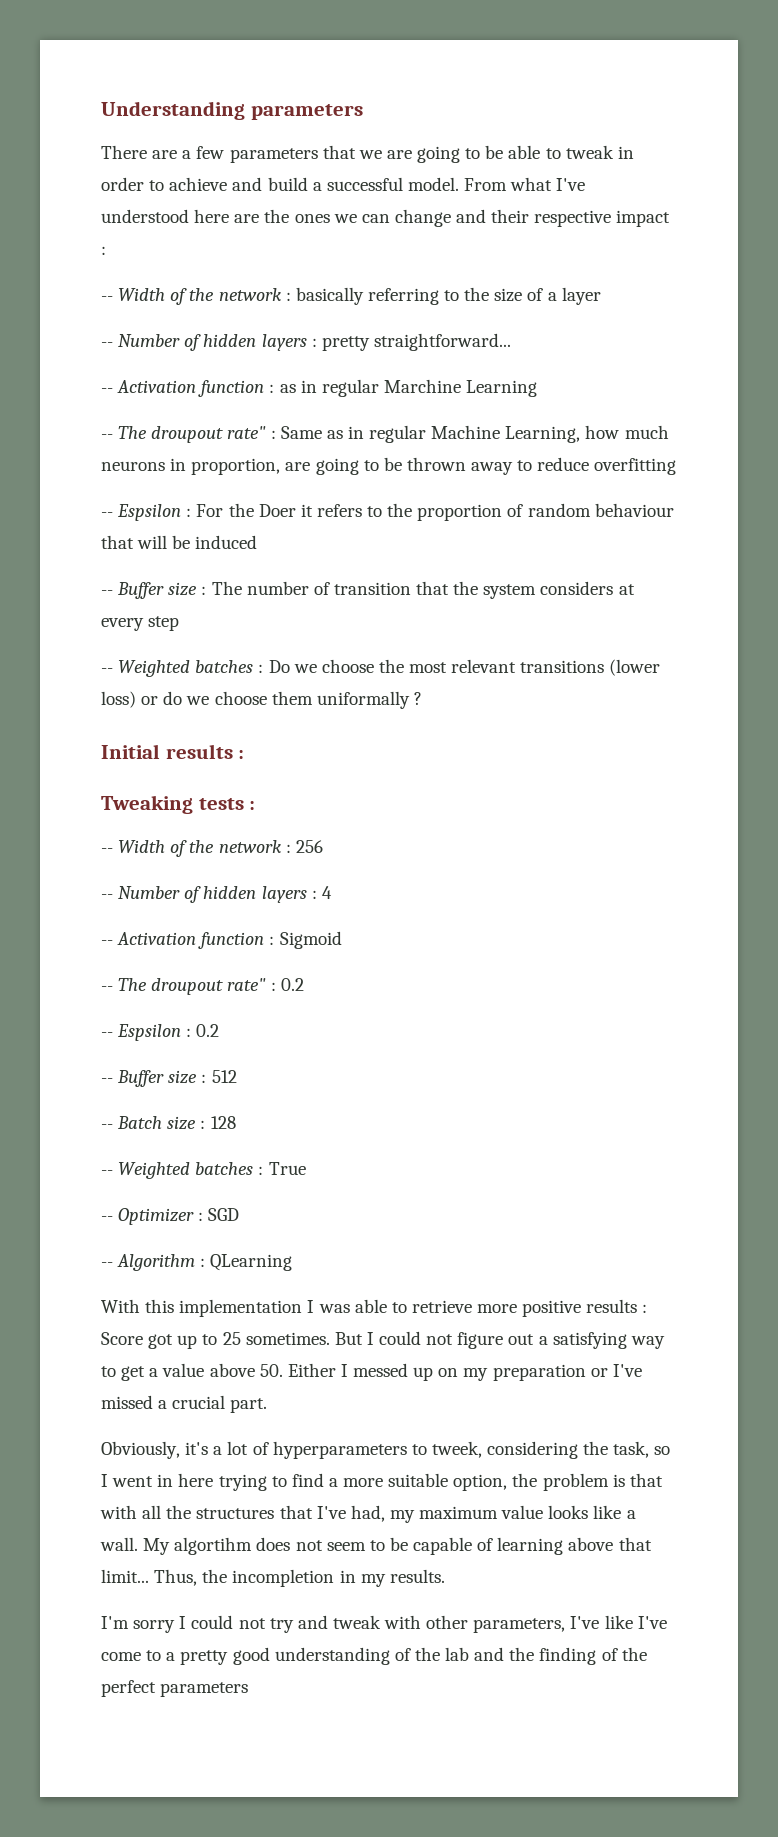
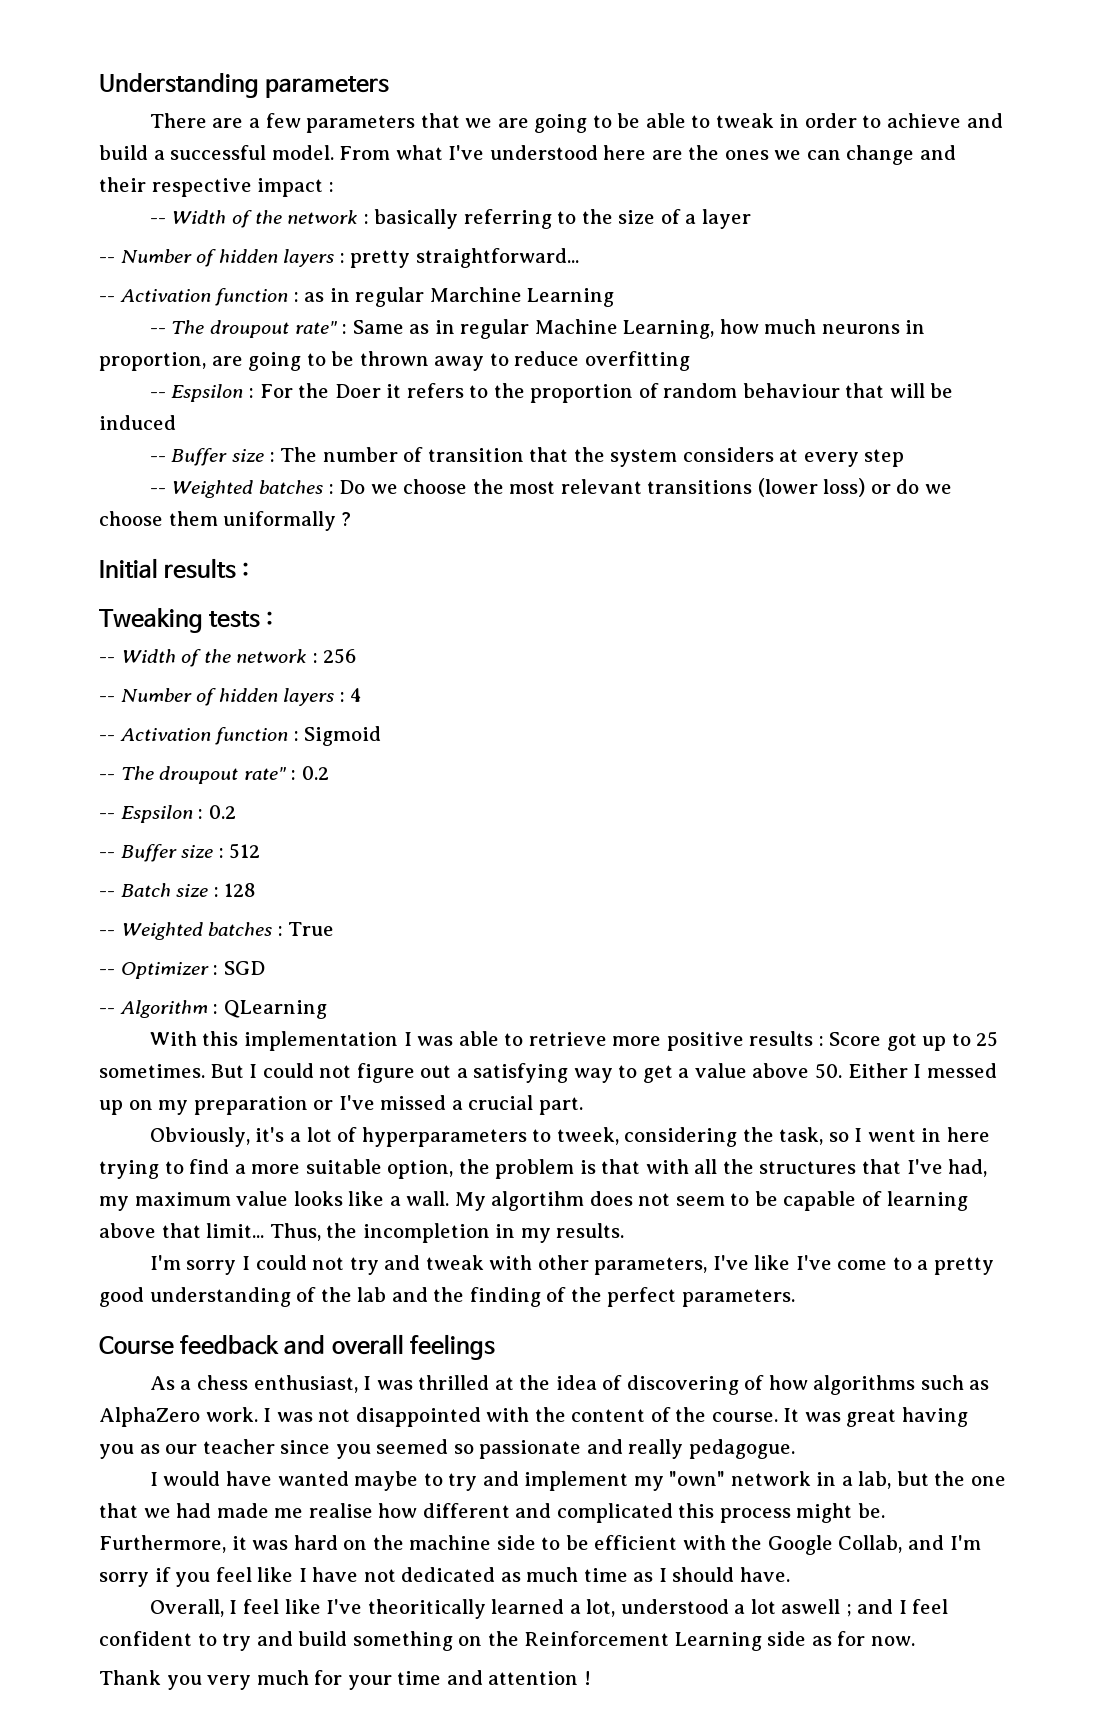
- I'm sorry I could not try and tweak with other parameters, I've like I've come to a pretty good understanding of the lab and the finding of the perfect parameters
+ I'm sorry I could not try and tweak with other parameters, I've like I've come to a pretty good understanding of the lab and the finding of the perfect parameters.
+ Course feedback and overall feelings
+ As a chess enthusiast, I was thrilled at the idea of discovering of how algorithms such as AlphaZero work. I was not disappointed with the content of the course. It was great having you as our teacher since you seemed so passionate and really pedagogue.
+ I would have wanted maybe to try and implement my "own" network in a lab, but the one that we had made me realise how different and complicated this process might be. Furthermore, it was hard on the machine side to be efficient with the Google Collab, and I'm sorry if you feel like I have not dedicated as much time as I should have.
+ Overall, I feel like I've theoritically learned a lot, understood a lot aswell ; and I feel confident to try and build something on the Reinforcement Learning side as for now.
+ Thank you very much for your time and attention !

